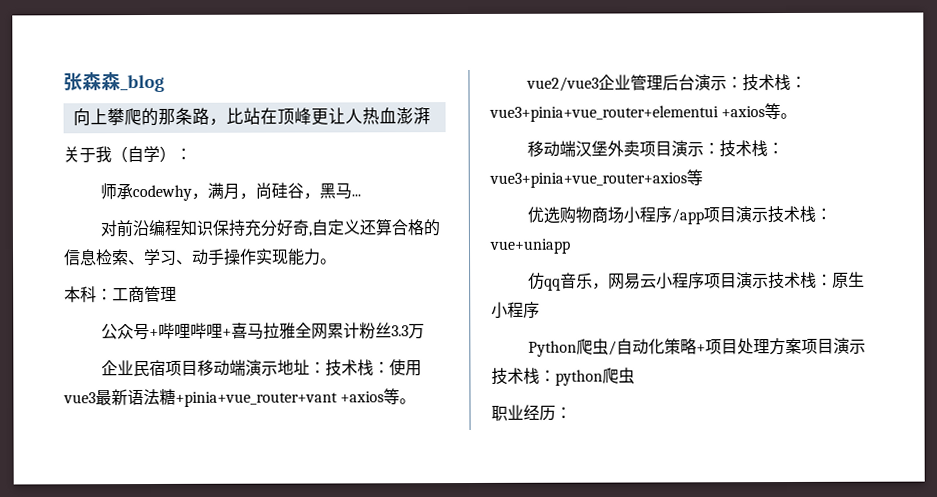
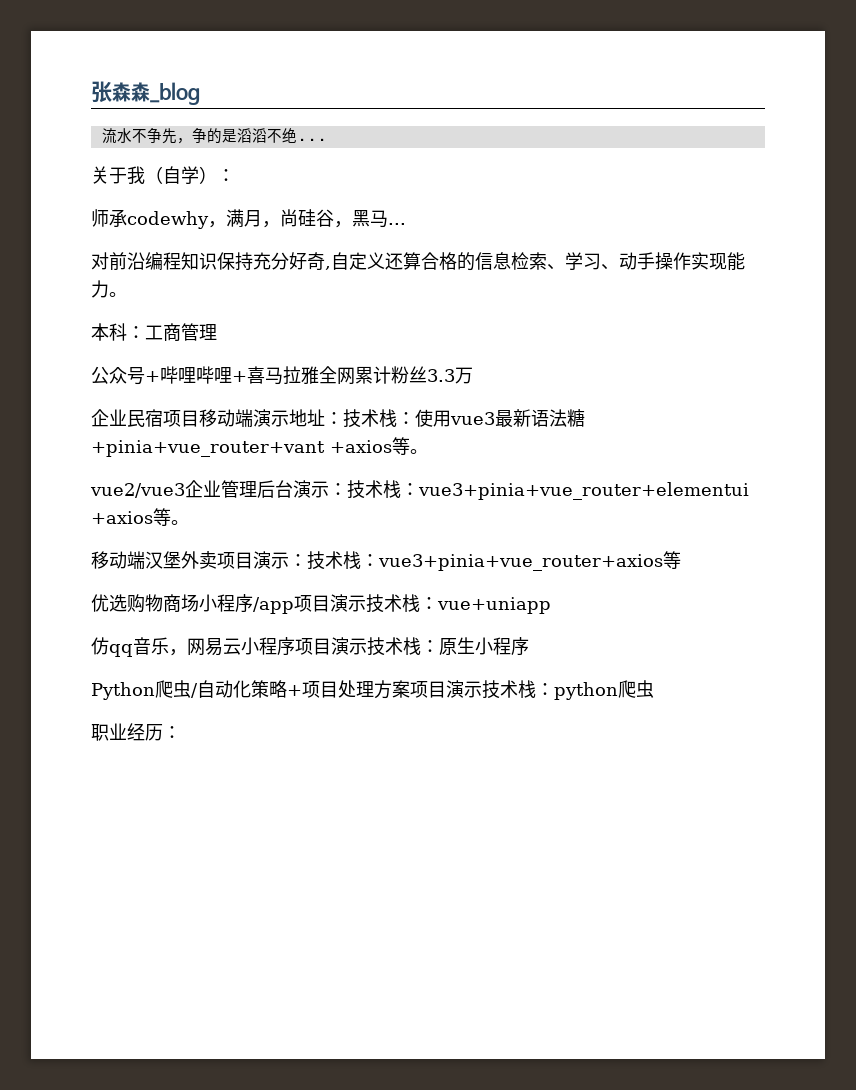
- 向上攀爬的那条路，比站在顶峰更让人热血澎湃
+ 流水不争先，争的是滔滔不绝...

